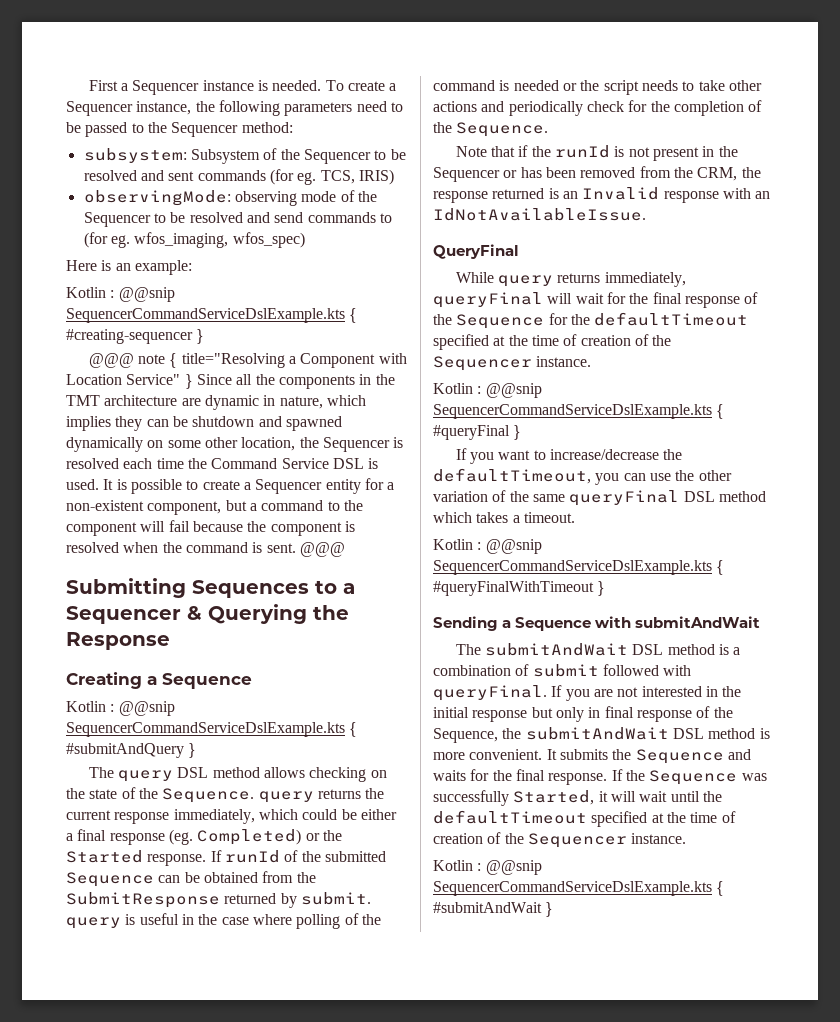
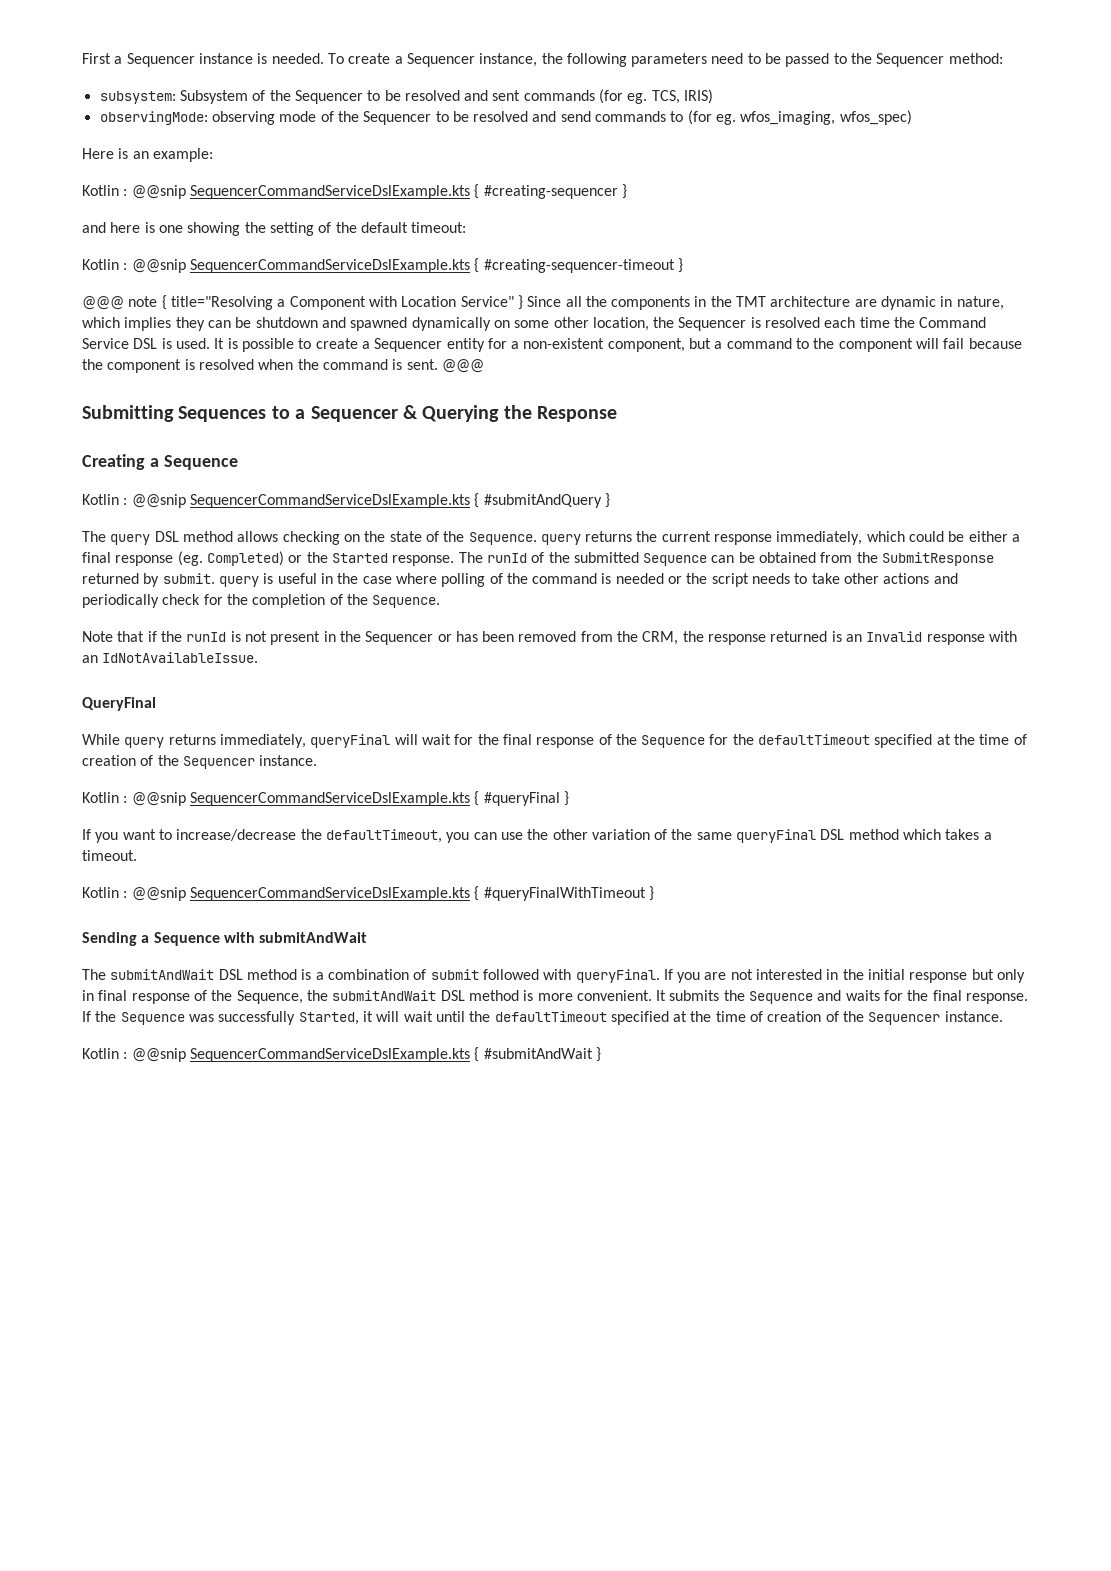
+ and here is one showing the setting of the default timeout:
+ Kotlin : @@snip SequencerCommandServiceDslExample.kts { #creating-sequencer-timeout }
- If runId of the submitted Sequence can be obtained from the SubmitResponse returned by submit. query is useful in the case where polling of the command is needed or the script needs to take other actions and periodically check for the completion of the Sequence.
+ The runId of the submitted Sequence can be obtained from the SubmitResponse returned by submit. query is useful in the case where polling of the command is needed or the script needs to take other actions and periodically check for the completion of the Sequence.

